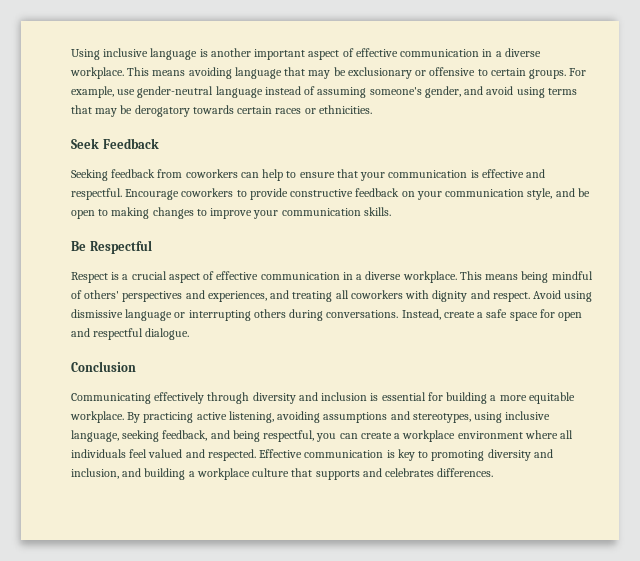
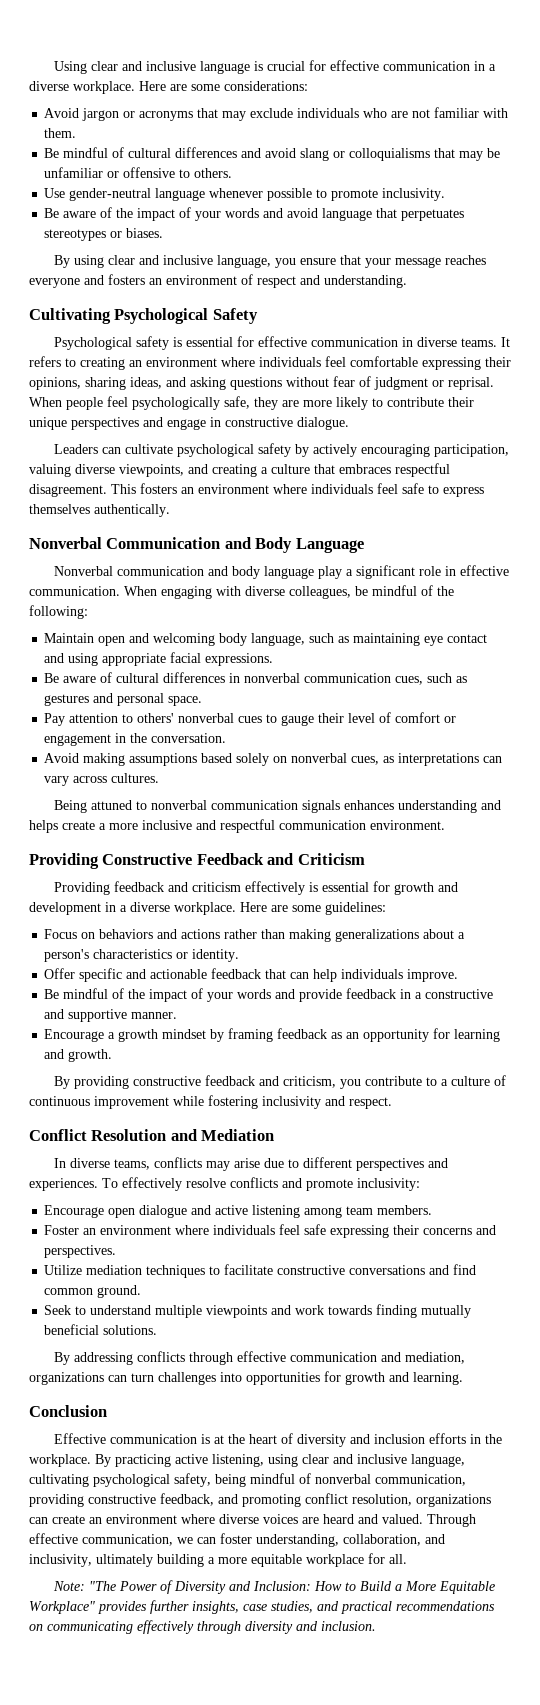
- Using inclusive language is another important aspect of effective communication in a diverse workplace. This means avoiding language that may be exclusionary or offensive to certain groups. For example, use gender-neutral language instead of assuming someone's gender, and avoid using terms that may be derogatory towards certain races or ethnicities.
- Seek Feedback
- Seeking feedback from coworkers can help to ensure that your communication is effective and respectful. Encourage coworkers to provide constructive feedback on your communication style, and be open to making changes to improve your communication skills.
- Be Respectful
- Respect is a crucial aspect of effective communication in a diverse workplace. This means being mindful of others' perspectives and experiences, and treating all coworkers with dignity and respect. Avoid using dismissive language or interrupting others during conversations. Instead, create a safe space for open and respectful dialogue.
+ Using clear and inclusive language is crucial for effective communication in a diverse workplace. Here are some considerations:
+ Avoid jargon or acronyms that may exclude individuals who are not familiar with them.
+ Be mindful of cultural differences and avoid slang or colloquialisms that may be unfamiliar or offensive to others.
+ Use gender-neutral language whenever possible to promote inclusivity.
+ Be aware of the impact of your words and avoid language that perpetuates stereotypes or biases.
+ By using clear and inclusive language, you ensure that your message reaches everyone and fosters an environment of respect and understanding.
+ Cultivating Psychological Safety
+ Psychological safety is essential for effective communication in diverse teams. It refers to creating an environment where individuals feel comfortable expressing their opinions, sharing ideas, and asking questions without fear of judgment or reprisal. When people feel psychologically safe, they are more likely to contribute their unique perspectives and engage in constructive dialogue.
+ Leaders can cultivate psychological safety by actively encouraging participation, valuing diverse viewpoints, and creating a culture that embraces respectful disagreement. This fosters an environment where individuals feel safe to express themselves authentically.
+ Nonverbal Communication and Body Language
+ Nonverbal communication and body language play a significant role in effective communication. When engaging with diverse colleagues, be mindful of the following:
+ Maintain open and welcoming body language, such as maintaining eye contact and using appropriate facial expressions.
+ Be aware of cultural differences in nonverbal communication cues, such as gestures and personal space.
+ Pay attention to others' nonverbal cues to gauge their level of comfort or engagement in the conversation.
+ Avoid making assumptions based solely on nonverbal cues, as interpretations can vary across cultures.
+ Being attuned to nonverbal communication signals enhances understanding and helps create a more inclusive and respectful communication environment.
+ Providing Constructive Feedback and Criticism
+ Providing feedback and criticism effectively is essential for growth and development in a diverse workplace. Here are some guidelines:
+ Focus on behaviors and actions rather than making generalizations about a person's characteristics or identity.
+ Offer specific and actionable feedback that can help individuals improve.
+ Be mindful of the impact of your words and provide feedback in a constructive and supportive manner.
+ Encourage a growth mindset by framing feedback as an opportunity for learning and growth.
+ By providing constructive feedback and criticism, you contribute to a culture of continuous improvement while fostering inclusivity and respect.
+ Conflict Resolution and Mediation
+ In diverse teams, conflicts may arise due to different perspectives and experiences. To effectively resolve conflicts and promote inclusivity:
+ Encourage open dialogue and active listening among team members.
+ Foster an environment where individuals feel safe expressing their concerns and perspectives.
+ Utilize mediation techniques to facilitate constructive conversations and find common ground.
+ Seek to understand multiple viewpoints and work towards finding mutually beneficial solutions.
+ By addressing conflicts through effective communication and mediation, organizations can turn challenges into opportunities for growth and learning.
  Conclusion
- Communicating effectively through diversity and inclusion is essential for building a more equitable workplace.
+ Effective communication is at the heart of diversity and inclusion efforts in the workplace.
- By practicing active listening, avoiding assumptions and stereotypes, using inclusive language, seeking feedback, and being respectful, you can create a workplace environment where all individuals feel valued and respected. Effective communication is key to promoting diversity and inclusion, and building a workplace culture that supports and celebrates differences.
+ By practicing active listening, using clear and inclusive language, cultivating psychological safety, being mindful of nonverbal communication, providing constructive feedback, and promoting conflict resolution, organizations can create an environment where diverse voices are heard and valued. Through effective communication, we can foster understanding, collaboration, and inclusivity, ultimately building a more equitable workplace for all.
+ Note: "The Power of Diversity and Inclusion: How to Build a More Equitable Workplace" provides further insights, case studies, and practical recommendations on communicating effectively through diversity and inclusion.

